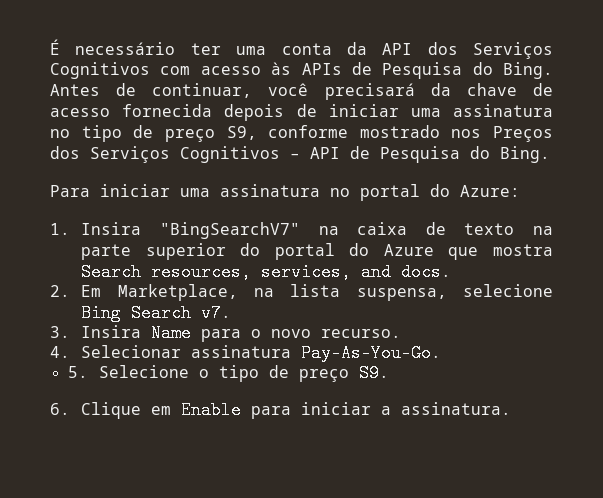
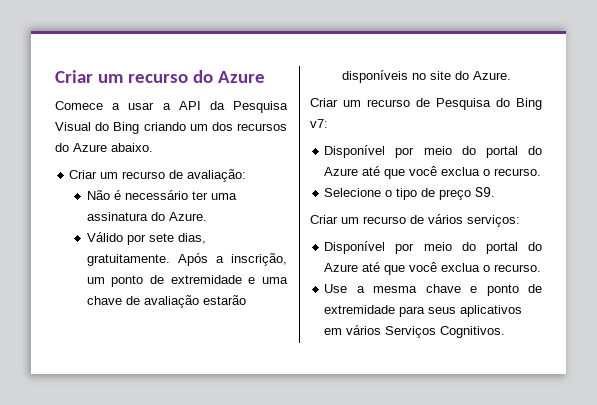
- É necessário ter uma conta da API dos Serviços Cognitivos com acesso às APIs de Pesquisa do Bing. Antes de continuar, você precisará da chave de acesso fornecida depois de iniciar uma assinatura no tipo de preço S9, conforme mostrado nos Preços dos Serviços Cognitivos – API de Pesquisa do Bing.
- Para iniciar uma assinatura no portal do Azure:
- 1. Insira "BingSearchV7" na caixa de texto na parte superior do portal do Azure que mostra Search resources, services, and docs.
- 2. Em Marketplace, na lista suspensa, selecione Bing Search v7.
- 3. Insira Name para o novo recurso.
- 4. Selecionar assinatura Pay-As-You-Go.
- 5. Selecione o tipo de preço S9.
+ Criar um recurso do Azure
+ Comece a usar a API da Pesquisa Visual do Bing criando um dos recursos do Azure abaixo.
+ Criar um recurso de avaliação:
+ Não é necessário ter uma assinatura do Azure.
+ Válido por sete dias, gratuitamente. Após a inscrição, um ponto de extremidade e uma chave de avaliação estarão disponíveis no site do Azure.
+ Criar um recurso de Pesquisa do Bing v7:
+ Disponível por meio do portal do Azure até que você exclua o recurso.
+ Selecione o tipo de preço S9.
- 6. Clique em Enable para iniciar a assinatura.
+ Criar um recurso de vários serviços:
+ Disponível por meio do portal do Azure até que você exclua o recurso.
+ Use a mesma chave e ponto de extremidade para seus aplicativos em vários Serviços Cognitivos.

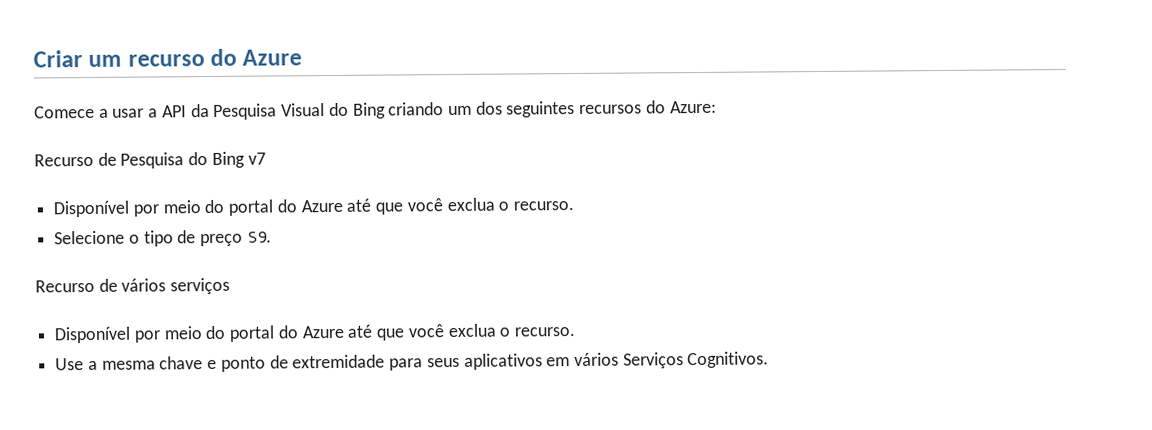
- Comece a usar a API da Pesquisa Visual do Bing criando um dos recursos do Azure abaixo.
- Criar um recurso de avaliação:
- Não é necessário ter uma assinatura do Azure.
- Válido por sete dias, gratuitamente. Após a inscrição, um ponto de extremidade e uma chave de avaliação estarão disponíveis no site do Azure.
- Criar um recurso de Pesquisa do Bing v7:
+ Comece a usar a API da Pesquisa Visual do Bing criando um dos seguintes recursos do Azure:
+ Recurso de Pesquisa do Bing v7
- Criar um recurso de vários serviços:
+ Recurso de vários serviços

